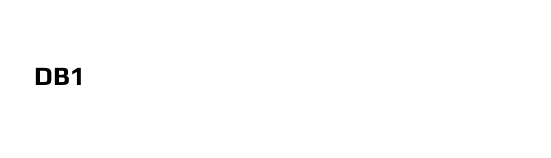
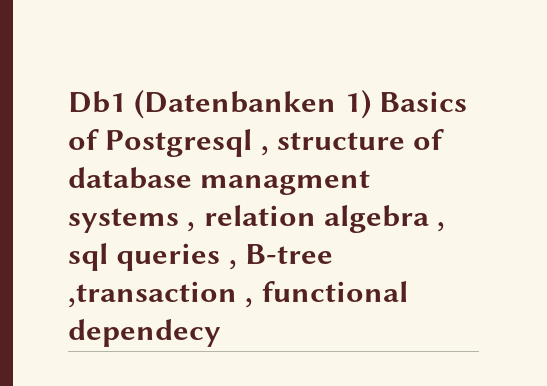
- DB1
+ Db1 (Datenbanken 1) Basics of Postgresql , structure of database managment systems , relation algebra , sql queries , B-tree ,transaction , functional dependecy

